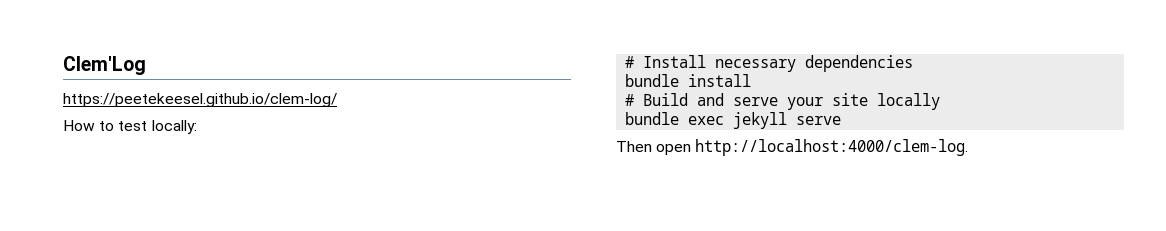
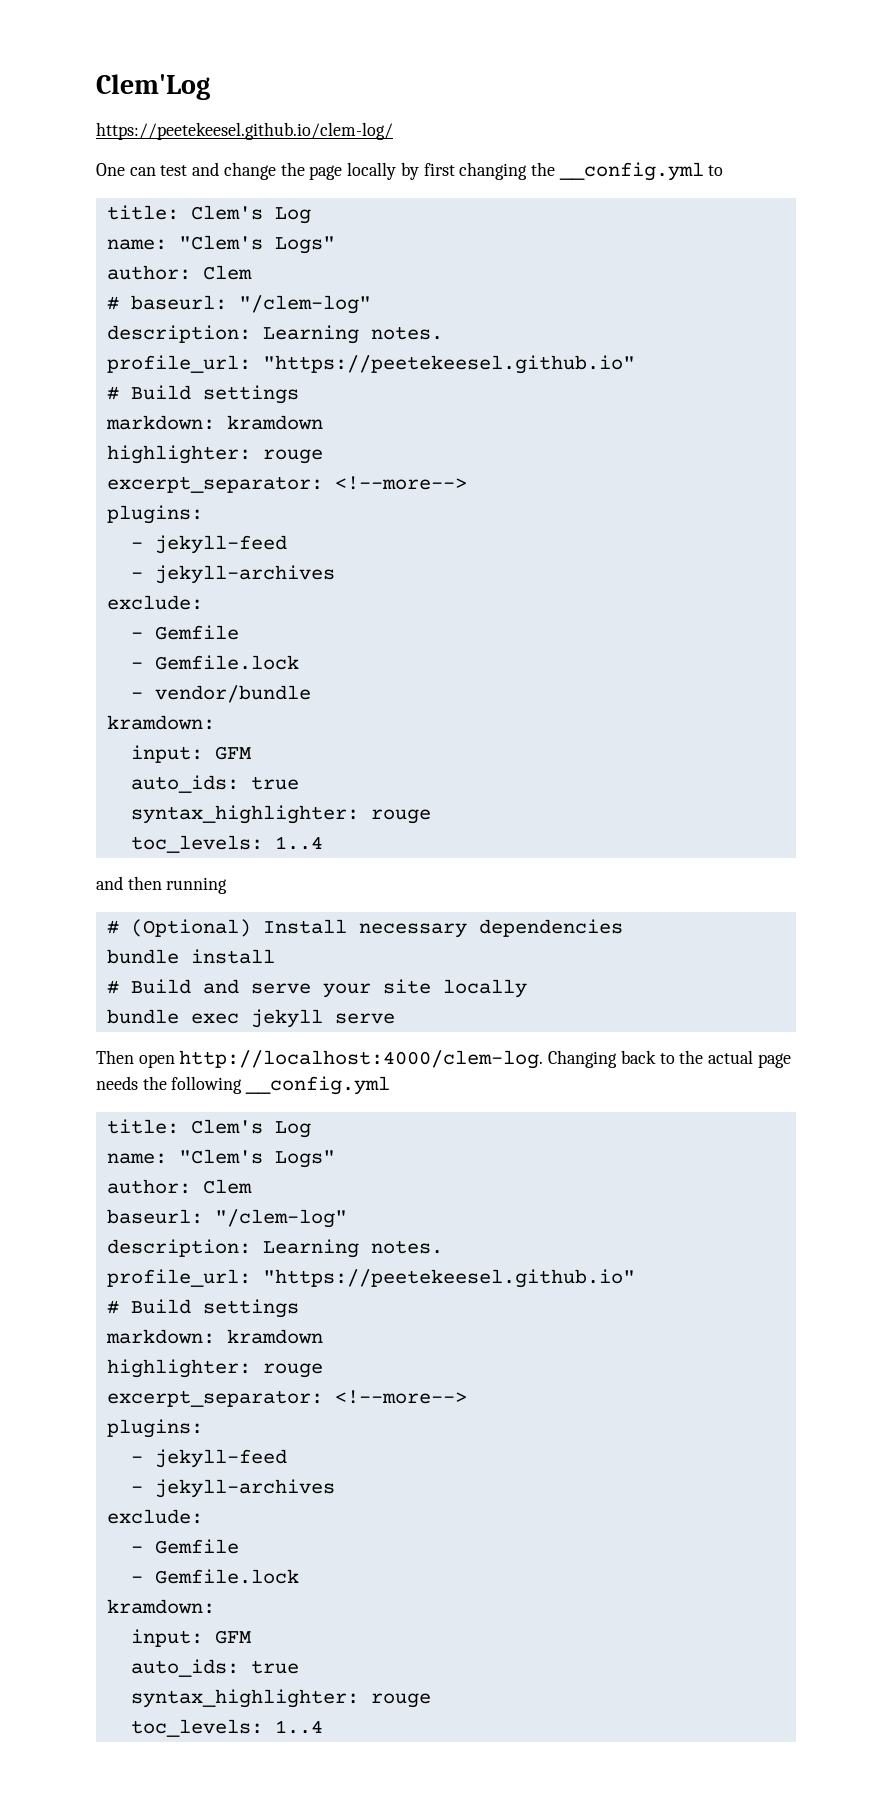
- How to test locally:
- # Install necessary dependencies
+ One can test and change the page locally by first changing the __config.yml to
+ title: Clem's Log
+ name: "Clem's Logs"
+ author: Clem
+ # baseurl: "/clem-log"
+ description: Learning notes.
+ profile_url: "https://peetekeesel.github.io"
+ # Build settings
+ markdown: kramdown
+ highlighter: rouge
+ excerpt_separator: <!--more-->
+ plugins:
+ - jekyll-feed
+ - jekyll-archives
+ exclude:
+ - Gemfile
+ - Gemfile.lock
+ - vendor/bundle
+ kramdown:
+ input: GFM
+ auto_ids: true
+ syntax_highlighter: rouge
+ toc_levels: 1..4
+ and then running
+ # (Optional) Install necessary dependencies
+ Changing back to the actual page needs the following __config.yml
+ title: Clem's Log
+ name: "Clem's Logs"
+ author: Clem
+ baseurl: "/clem-log"
+ description: Learning notes.
+ profile_url: "https://peetekeesel.github.io"
+ # Build settings
+ markdown: kramdown
+ highlighter: rouge
+ excerpt_separator: <!--more-->
+ plugins:
+ - jekyll-feed
+ - jekyll-archives
+ exclude:
+ - Gemfile
+ - Gemfile.lock
+ kramdown:
+ input: GFM
+ auto_ids: true
+ syntax_highlighter: rouge
+ toc_levels: 1..4

